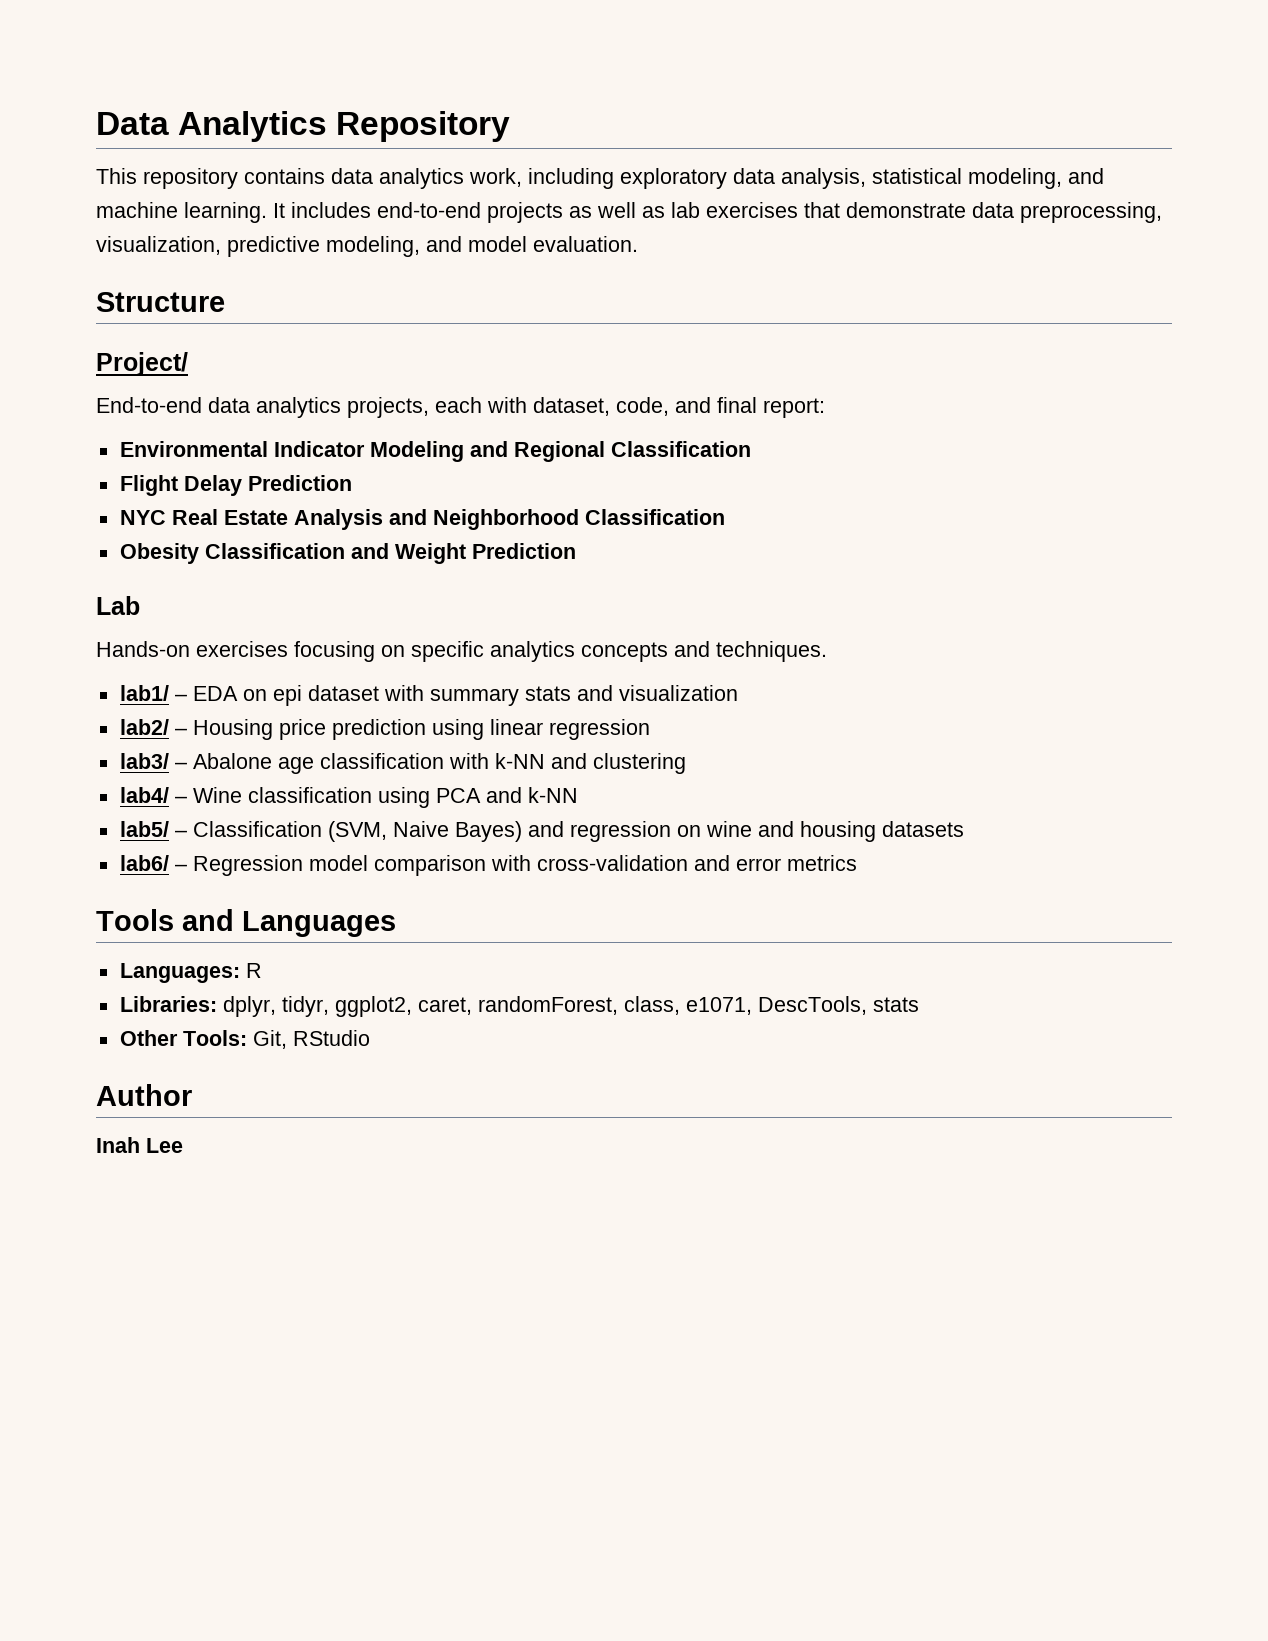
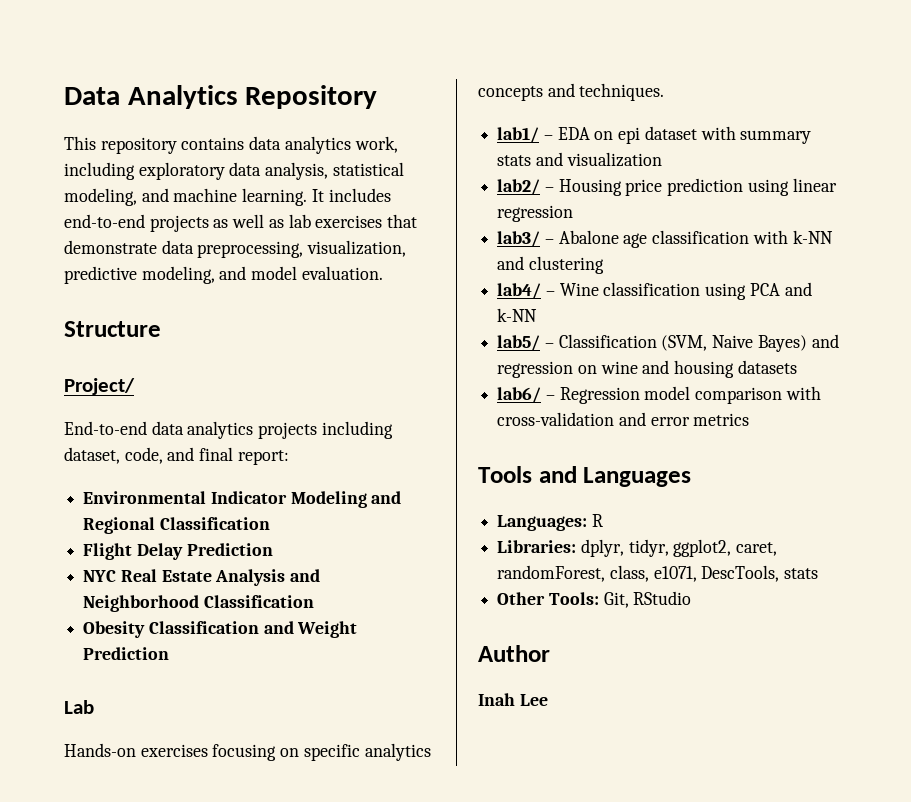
- End-to-end data analytics projects, each with dataset, code, and final report:
+ End-to-end data analytics projects including dataset, code, and final report:

